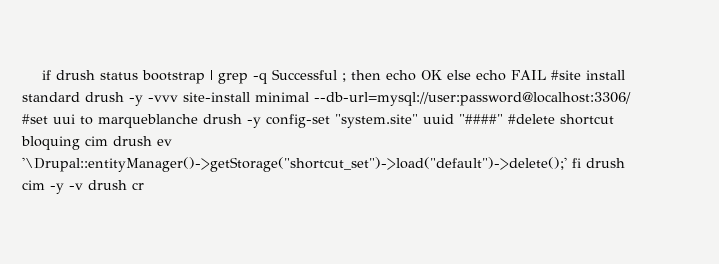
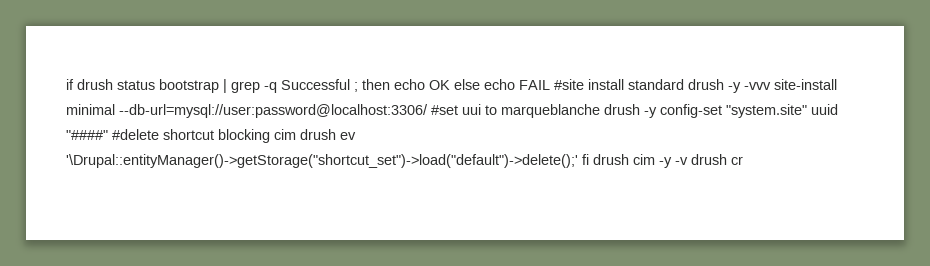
- if drush status bootstrap | grep -q Successful ; then echo OK else echo FAIL #site install standard drush -y -vvv site-install minimal --db-url=mysql://user:password@localhost:3306/ #set uui to marqueblanche drush -y config-set "system.site" uuid "####" #delete shortcut bloquing cim drush ev '\Drupal::entityManager()->getStorage("shortcut_set")->load("default")->delete();' fi drush cim -y -v drush cr
+ if drush status bootstrap | grep -q Successful ; then echo OK else echo FAIL #site install standard drush -y -vvv site-install minimal --db-url=mysql://user:password@localhost:3306/ #set uui to marqueblanche drush -y config-set "system.site" uuid "####" #delete shortcut blocking cim drush ev '\Drupal::entityManager()->getStorage("shortcut_set")->load("default")->delete();' fi drush cim -y -v drush cr

